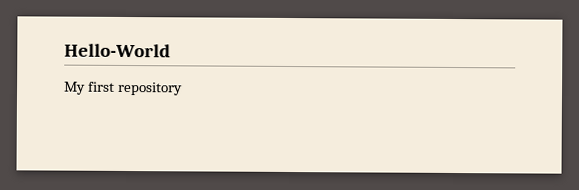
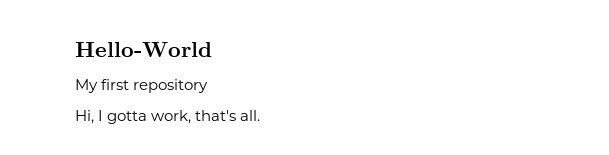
+ Hi, I gotta work, that's all.

